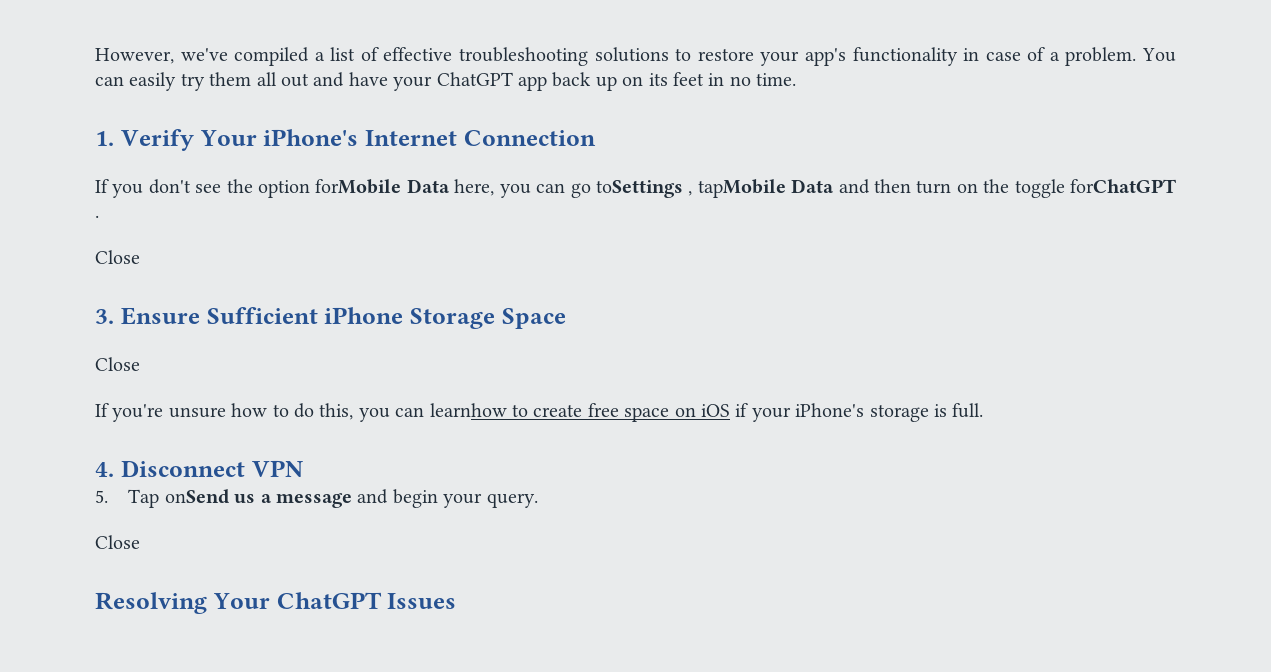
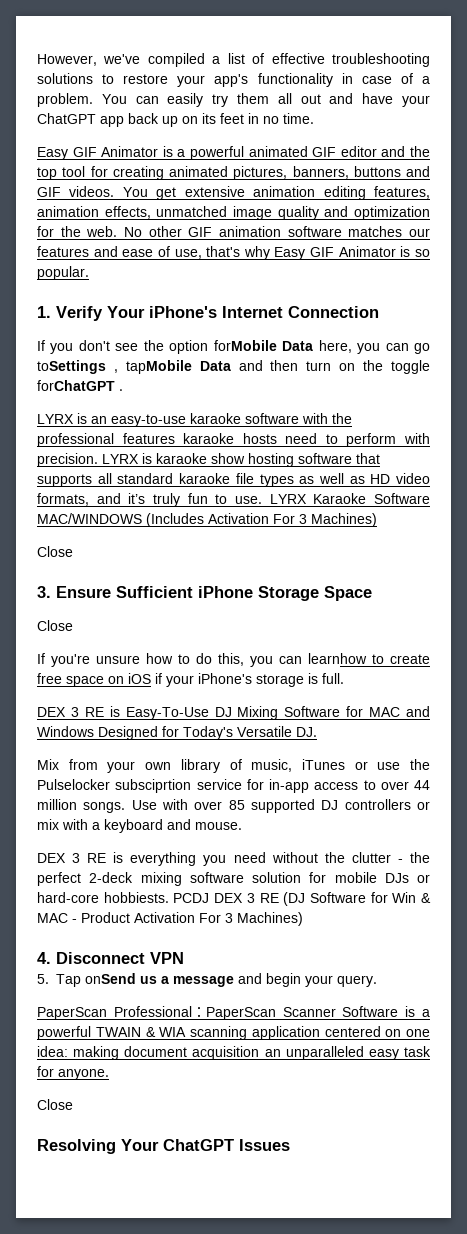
+ Easy GIF Animator is a powerful animated GIF editor and the top tool for creating animated pictures, banners, buttons and GIF videos. You get extensive animation editing features, animation effects, unmatched image quality and optimization for the web. No other GIF animation software matches our features and ease of use, that's why Easy GIF Animator is so popular.
+ LYRX is an easy-to-use karaoke software with the professional features karaoke hosts need to perform with precision. LYRX is karaoke show hosting software that supports all standard karaoke file types as well as HD video formats, and it’s truly fun to use. LYRX Karaoke Software MAC/WINDOWS (Includes Activation For 3 Machines)
+ DEX 3 RE is Easy-To-Use DJ Mixing Software for MAC and Windows Designed for Today's Versatile DJ.
+ Mix from your own library of music, iTunes or use the Pulselocker subsciprtion service for in-app access to over 44 million songs. Use with over 85 supported DJ controllers or mix with a keyboard and mouse.
+ DEX 3 RE is everything you need without the clutter - the perfect 2-deck mixing software solution for mobile DJs or hard-core hobbiests. PCDJ DEX 3 RE (DJ Software for Win & MAC - Product Activation For 3 Machines)
+ PaperScan Professional：PaperScan Scanner Software is a powerful TWAIN & WIA scanning application centered on one idea: making document acquisition an unparalleled easy task for anyone.

